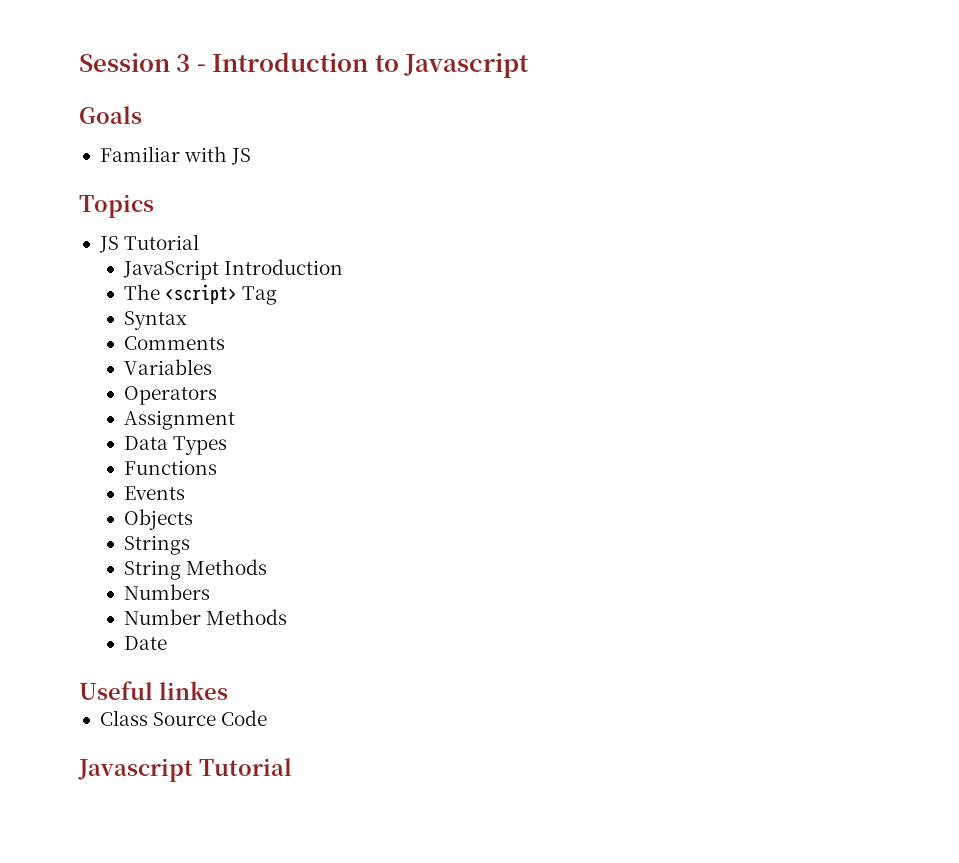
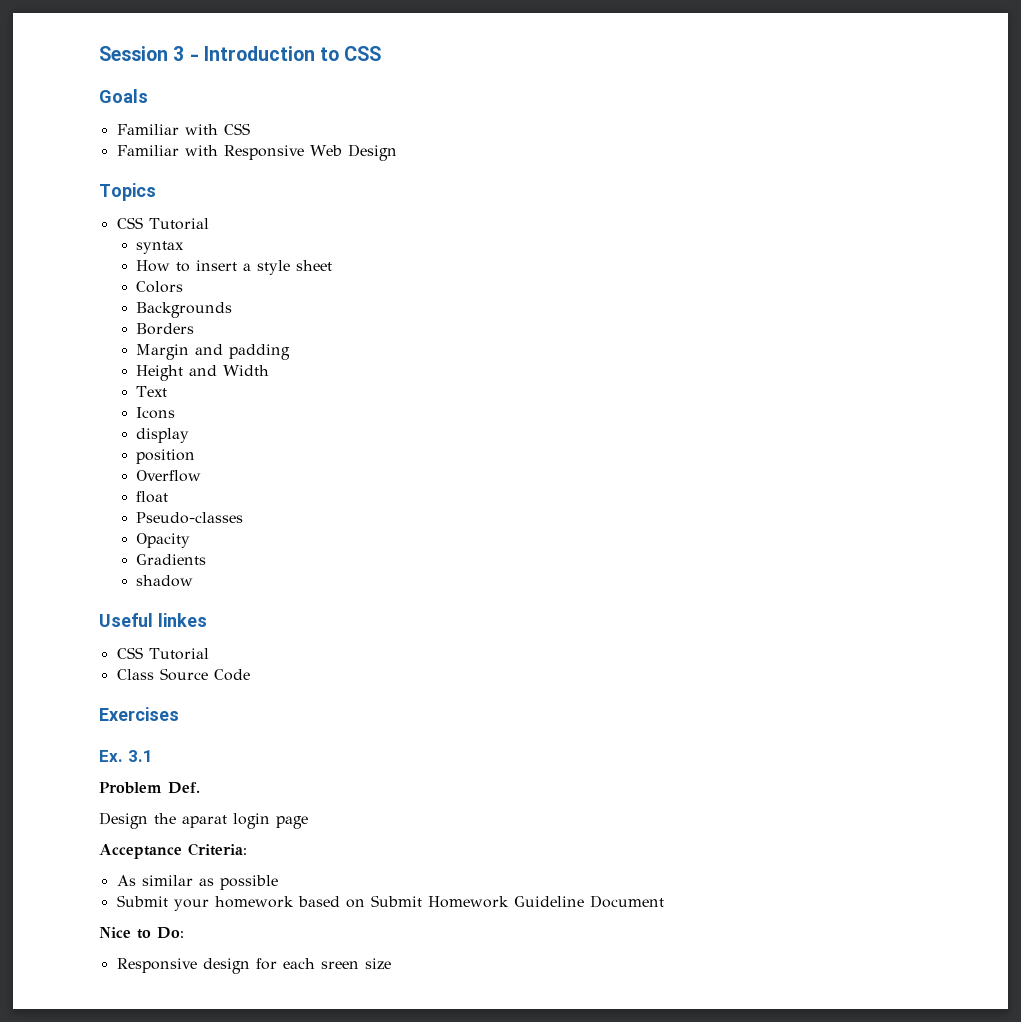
- Session 3 - Introduction to Javascript
+ Session 3 - Introduction to CSS
- Familiar with JS
+ Familiar with CSS
+ Familiar with Responsive Web Design
  Topics
- JS Tutorial
- JavaScript Introduction
- The <script> Tag
- Syntax
- Comments
- Variables
- Operators
- Assignment
- Data Types
- Functions
- Events
- Objects
- Strings
- String Methods
- Numbers
- Number Methods
- Date
+ CSS Tutorial
+ syntax
+ How to insert a style sheet
+ Colors
+ Backgrounds
+ Borders
+ Margin and padding
+ Height and Width
+ Text
+ Icons
+ display
+ position
+ Overflow
+ float
+ Pseudo-classes
+ Opacity
+ Gradients
+ shadow
  Useful linkes
+ CSS Tutorial
- Javascript Tutorial
+ Exercises
+ Ex. 3.1
+ Problem Def.
+ Design the aparat login page
+ Acceptance Criteria:
+ As similar as possible
+ Submit your homework based on Submit Homework Guideline Document
+ Nice to Do:
+ Responsive design for each sreen size

